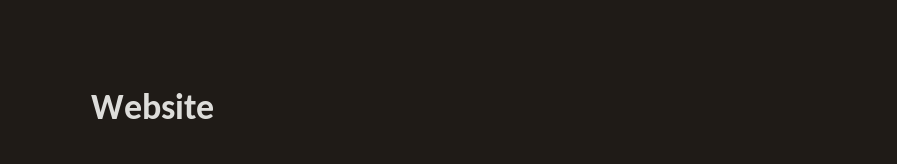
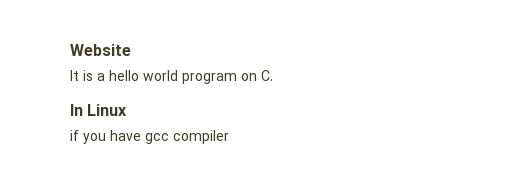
+ It is a hello world program on C.
+ In Linux
+ if you have gcc compiler

